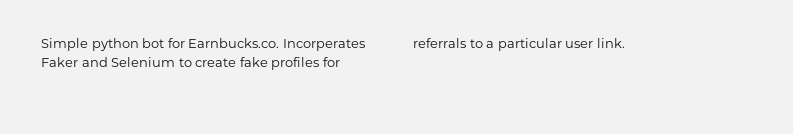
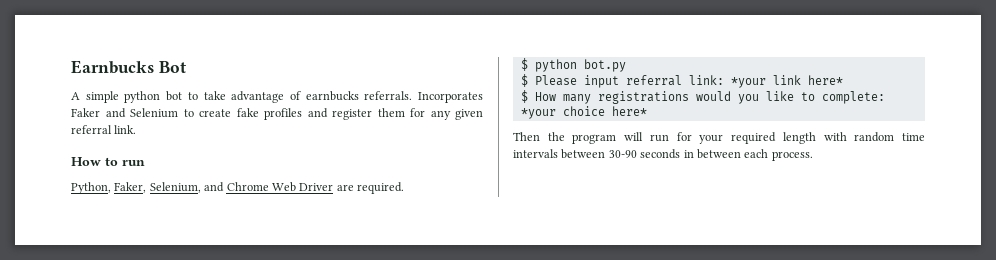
- Simple python bot for Earnbucks.co. Incorperates Faker and Selenium to create fake profiles for referrals to a particular user link.
+ Earnbucks Bot
+ A simple python bot to take advantage of earnbucks referrals. Incorporates Faker and Selenium to create fake profiles and register them for any given referral link.
+ How to run
+ Python, Faker, Selenium, and Chrome Web Driver are required.
+ $ python bot.py
+ $ Please input referral link: *your link here*
+ $ How many registrations would you like to complete: *your choice here*
+ Then the program will run for your required length with random time intervals between 30-90 seconds in between each process.

